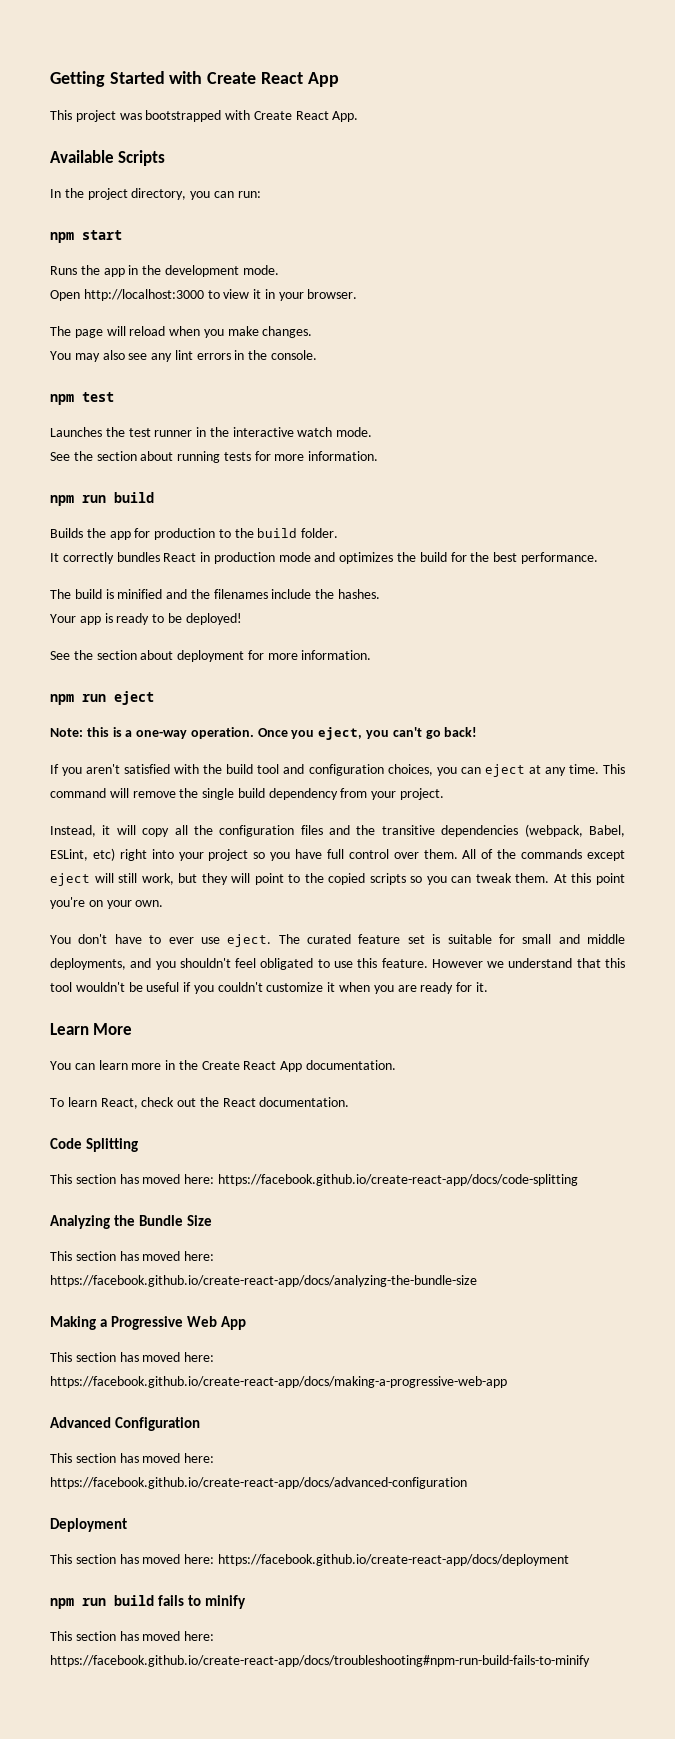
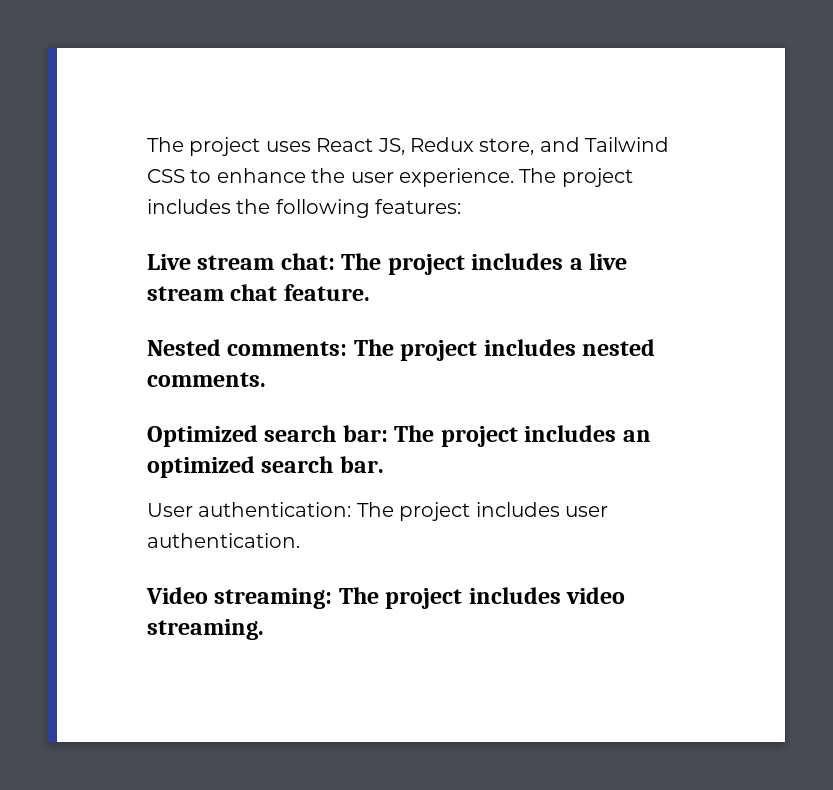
- Getting Started with Create React App
- This project was bootstrapped with Create React App.
- Available Scripts
- In the project directory, you can run:
- npm start
- Runs the app in the development mode.
- Open http://localhost:3000 to view it in your browser.
- The page will reload when you make changes.
- You may also see any lint errors in the console.
- npm test
- Launches the test runner in the interactive watch mode.
- See the section about running tests for more information.
- npm run build
- Builds the app for production to the build folder.
- It correctly bundles React in production mode and optimizes the build for the best performance.
- The build is minified and the filenames include the hashes.
- Your app is ready to be deployed!
- See the section about deployment for more information.
- npm run eject
- Note: this is a one-way operation. Once you eject, you can't go back!
- If you aren't satisfied with the build tool and configuration choices, you can eject at any time. This command will remove the single build dependency from your project.
- Instead, it will copy all the configuration files and the transitive dependencies (webpack, Babel, ESLint, etc) right into your project so you have full control over them. All of the commands except eject will still work, but they will point to the copied scripts so you can tweak them. At this point you're on your own.
- You don't have to ever use eject. The curated feature set is suitable for small and middle deployments, and you shouldn't feel obligated to use this feature. However we understand that this tool wouldn't be useful if you couldn't customize it when you are ready for it.
- Learn More
- You can learn more in the Create React App documentation.
- To learn React, check out the React documentation.
- Code Splitting
- This section has moved here: https://facebook.github.io/create-react-app/docs/code-splitting
- Analyzing the Bundle Size
- This section has moved here: https://facebook.github.io/create-react-app/docs/analyzing-the-bundle-size
- Making a Progressive Web App
- This section has moved here: https://facebook.github.io/create-react-app/docs/making-a-progressive-web-app
- Advanced Configuration
- This section has moved here: https://facebook.github.io/create-react-app/docs/advanced-configuration
- Deployment
- This section has moved here: https://facebook.github.io/create-react-app/docs/deployment
- npm run build fails to minify
- This section has moved here: https://facebook.github.io/create-react-app/docs/troubleshooting#npm-run-build-fails-to-minify
+ The project uses React JS, Redux store, and Tailwind CSS to enhance the user experience. The project includes the following features:
+ Live stream chat: The project includes a live stream chat feature.
+ Nested comments: The project includes nested comments.
+ Optimized search bar: The project includes an optimized search bar.
+ User authentication: The project includes user authentication.
+ Video streaming: The project includes video streaming.

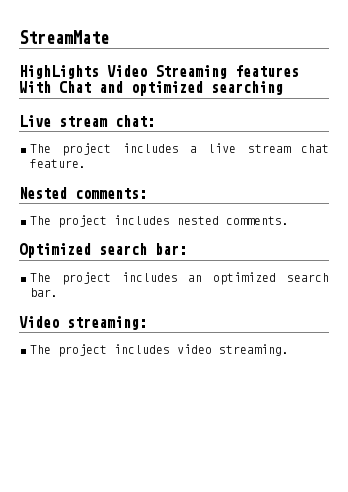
- The project uses React JS, Redux store, and Tailwind CSS to enhance the user experience. The project includes the following features:
+ StreamMate
+ HighLights Video Streaming features With Chat and optimized searching
- Live stream chat: The project includes a live stream chat feature.
+ Live stream chat:
+ The project includes a live stream chat feature.
- Nested comments: The project includes nested comments.
+ Nested comments:
+ The project includes nested comments.
- Optimized search bar: The project includes an optimized search bar.
+ Optimized search bar:
+ The project includes an optimized search bar.
- User authentication: The project includes user authentication.
- Video streaming: The project includes video streaming.
+ Video streaming:
+ The project includes video streaming.

